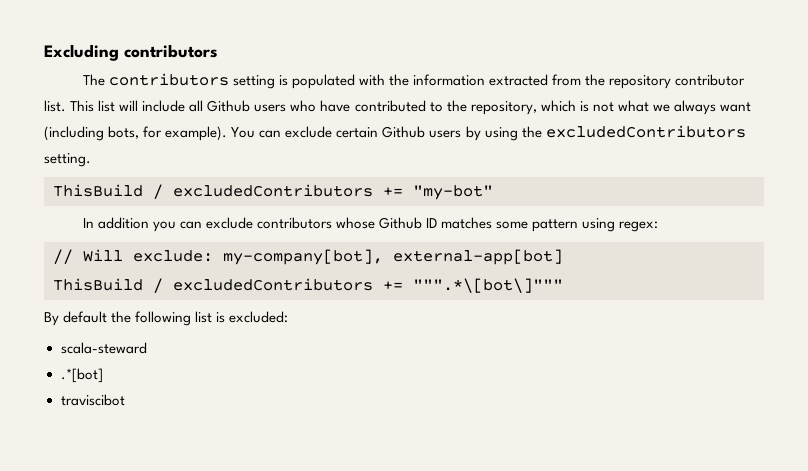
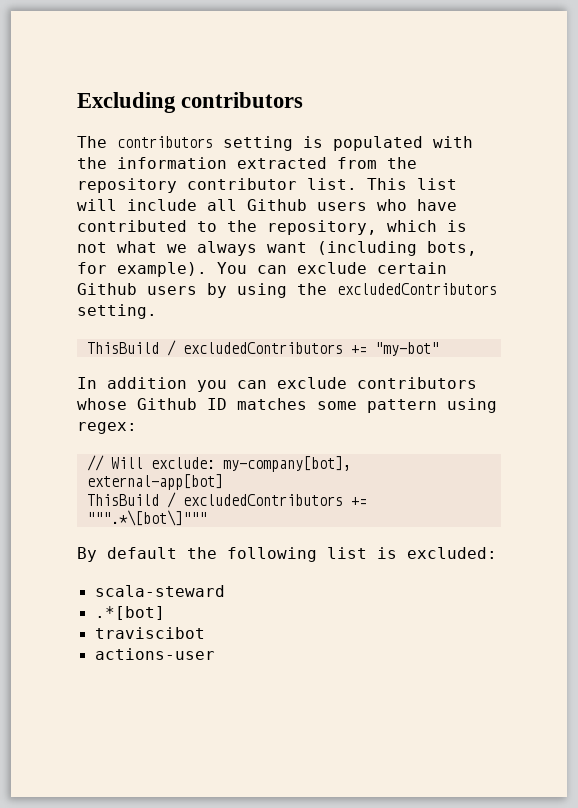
+ actions-user

